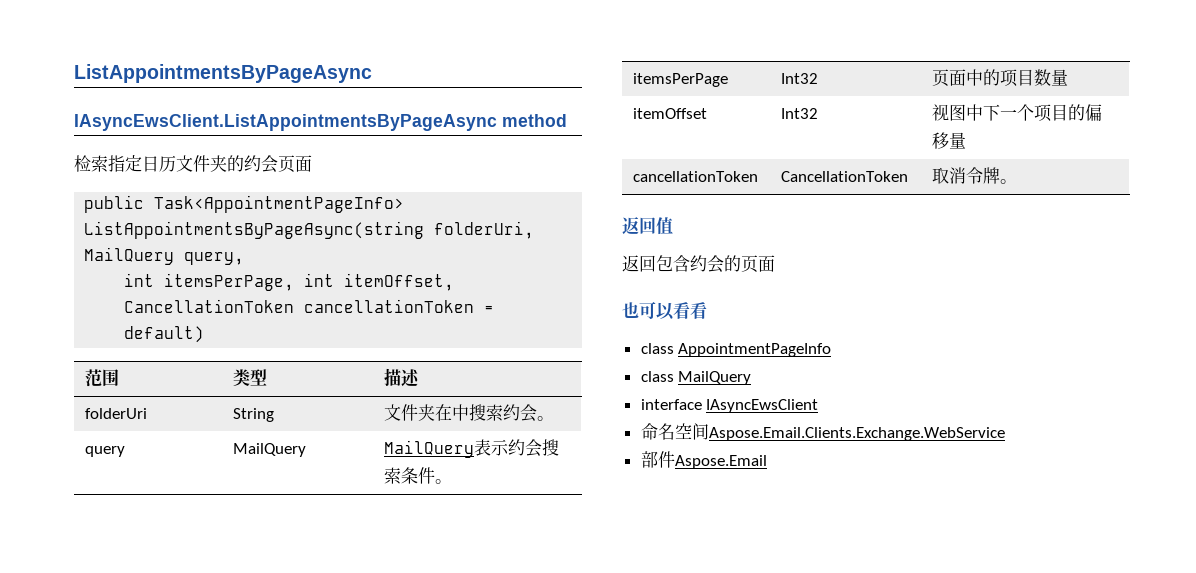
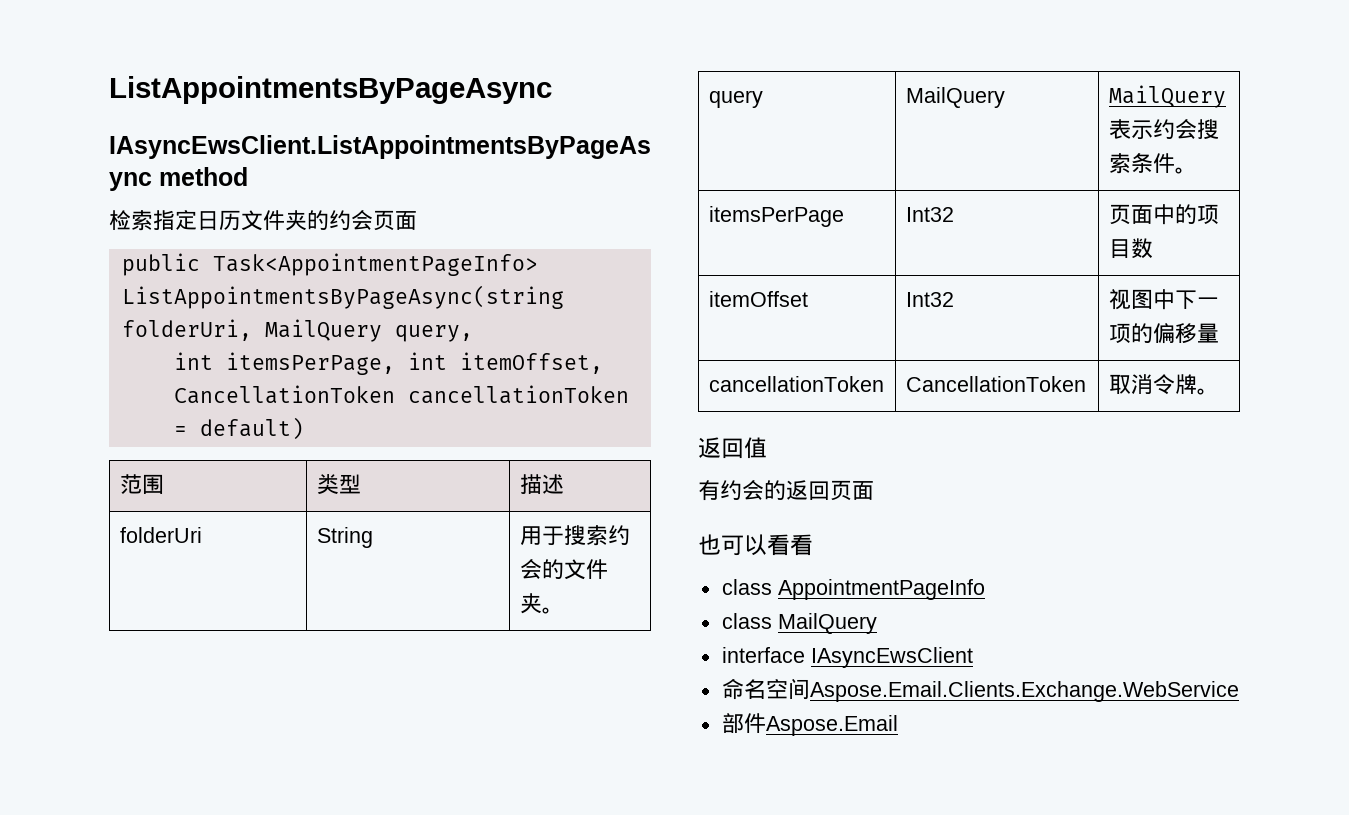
- folderUri | String | 文件夹在中搜索约会。
+ folderUri | String | 用于搜索约会的文件夹。
- itemsPerPage | Int32 | 页面中的项目数量
+ itemsPerPage | Int32 | 页面中的项目数
- itemOffset | Int32 | 视图中下一个项目的偏移量
+ itemOffset | Int32 | 视图中下一项的偏移量
- 返回包含约会的页面
+ 有约会的返回页面

